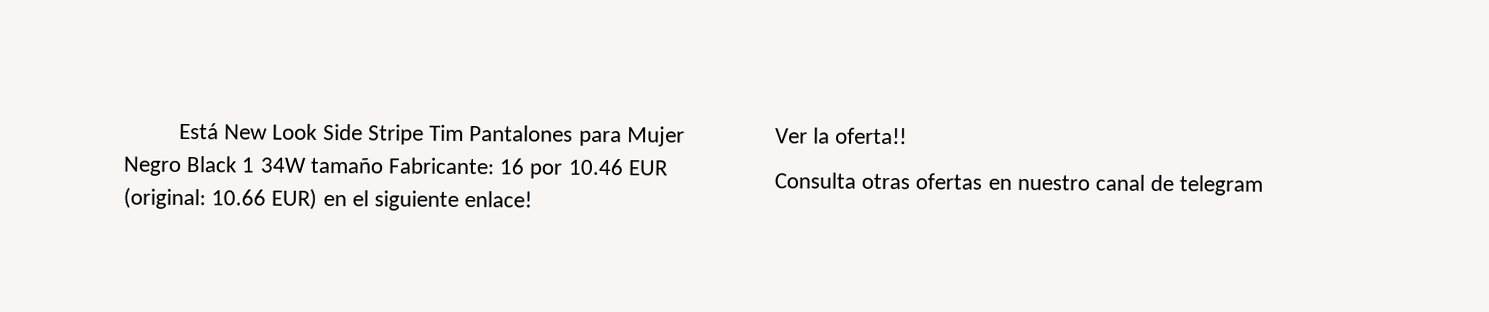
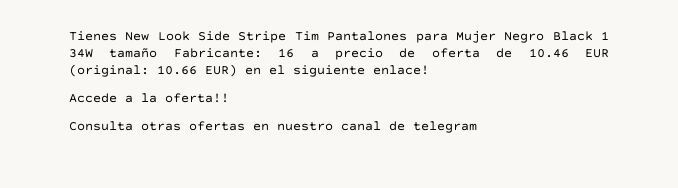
- Está New Look Side Stripe Tim Pantalones para Mujer Negro Black 1 34W tamaño Fabricante: 16 por 10.46 EUR (original: 10.66 EUR) en el siguiente enlace!
+ Tienes New Look Side Stripe Tim Pantalones para Mujer Negro Black 1 34W tamaño Fabricante: 16 a precio de oferta de 10.46 EUR (original: 10.66 EUR) en el siguiente enlace!
- Ver la oferta!!
+ Accede a la oferta!!

